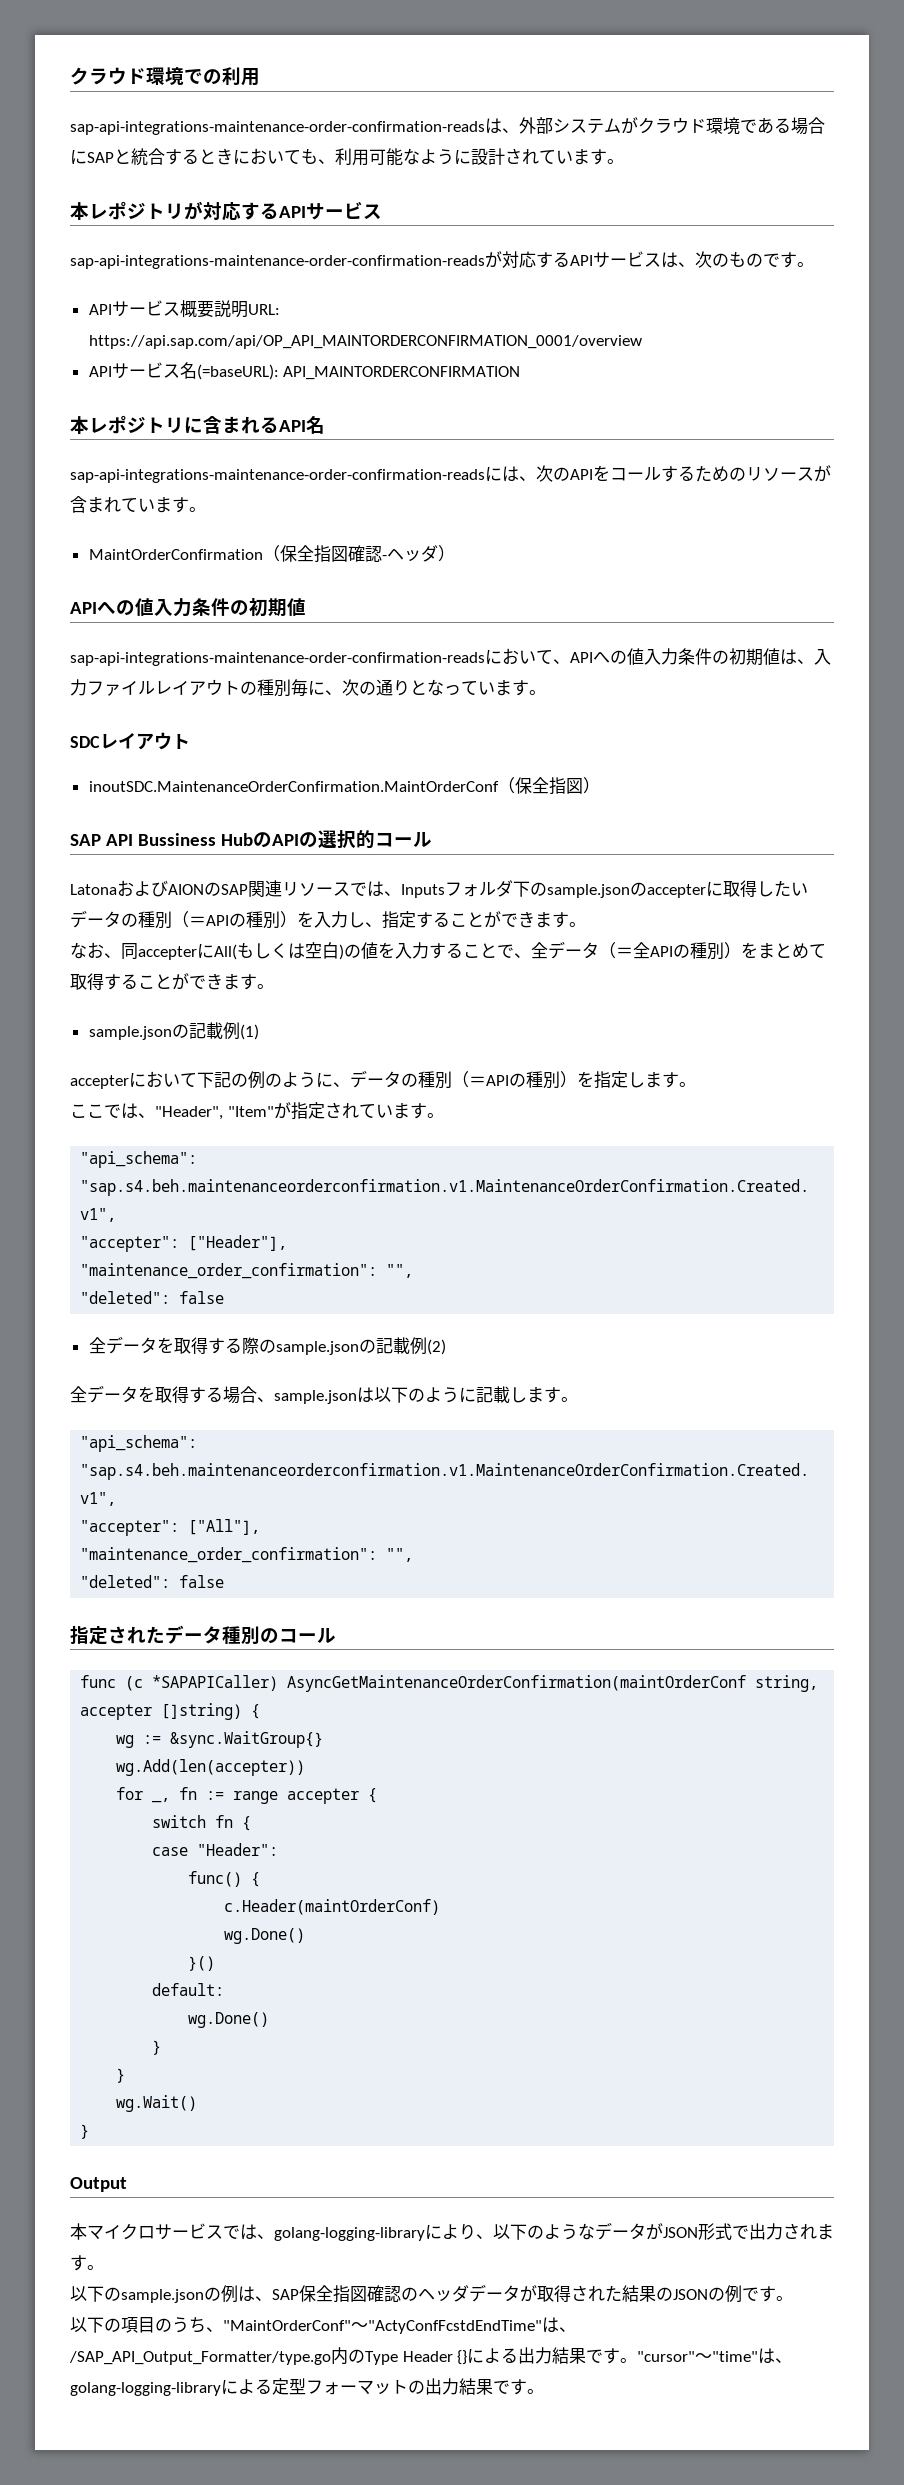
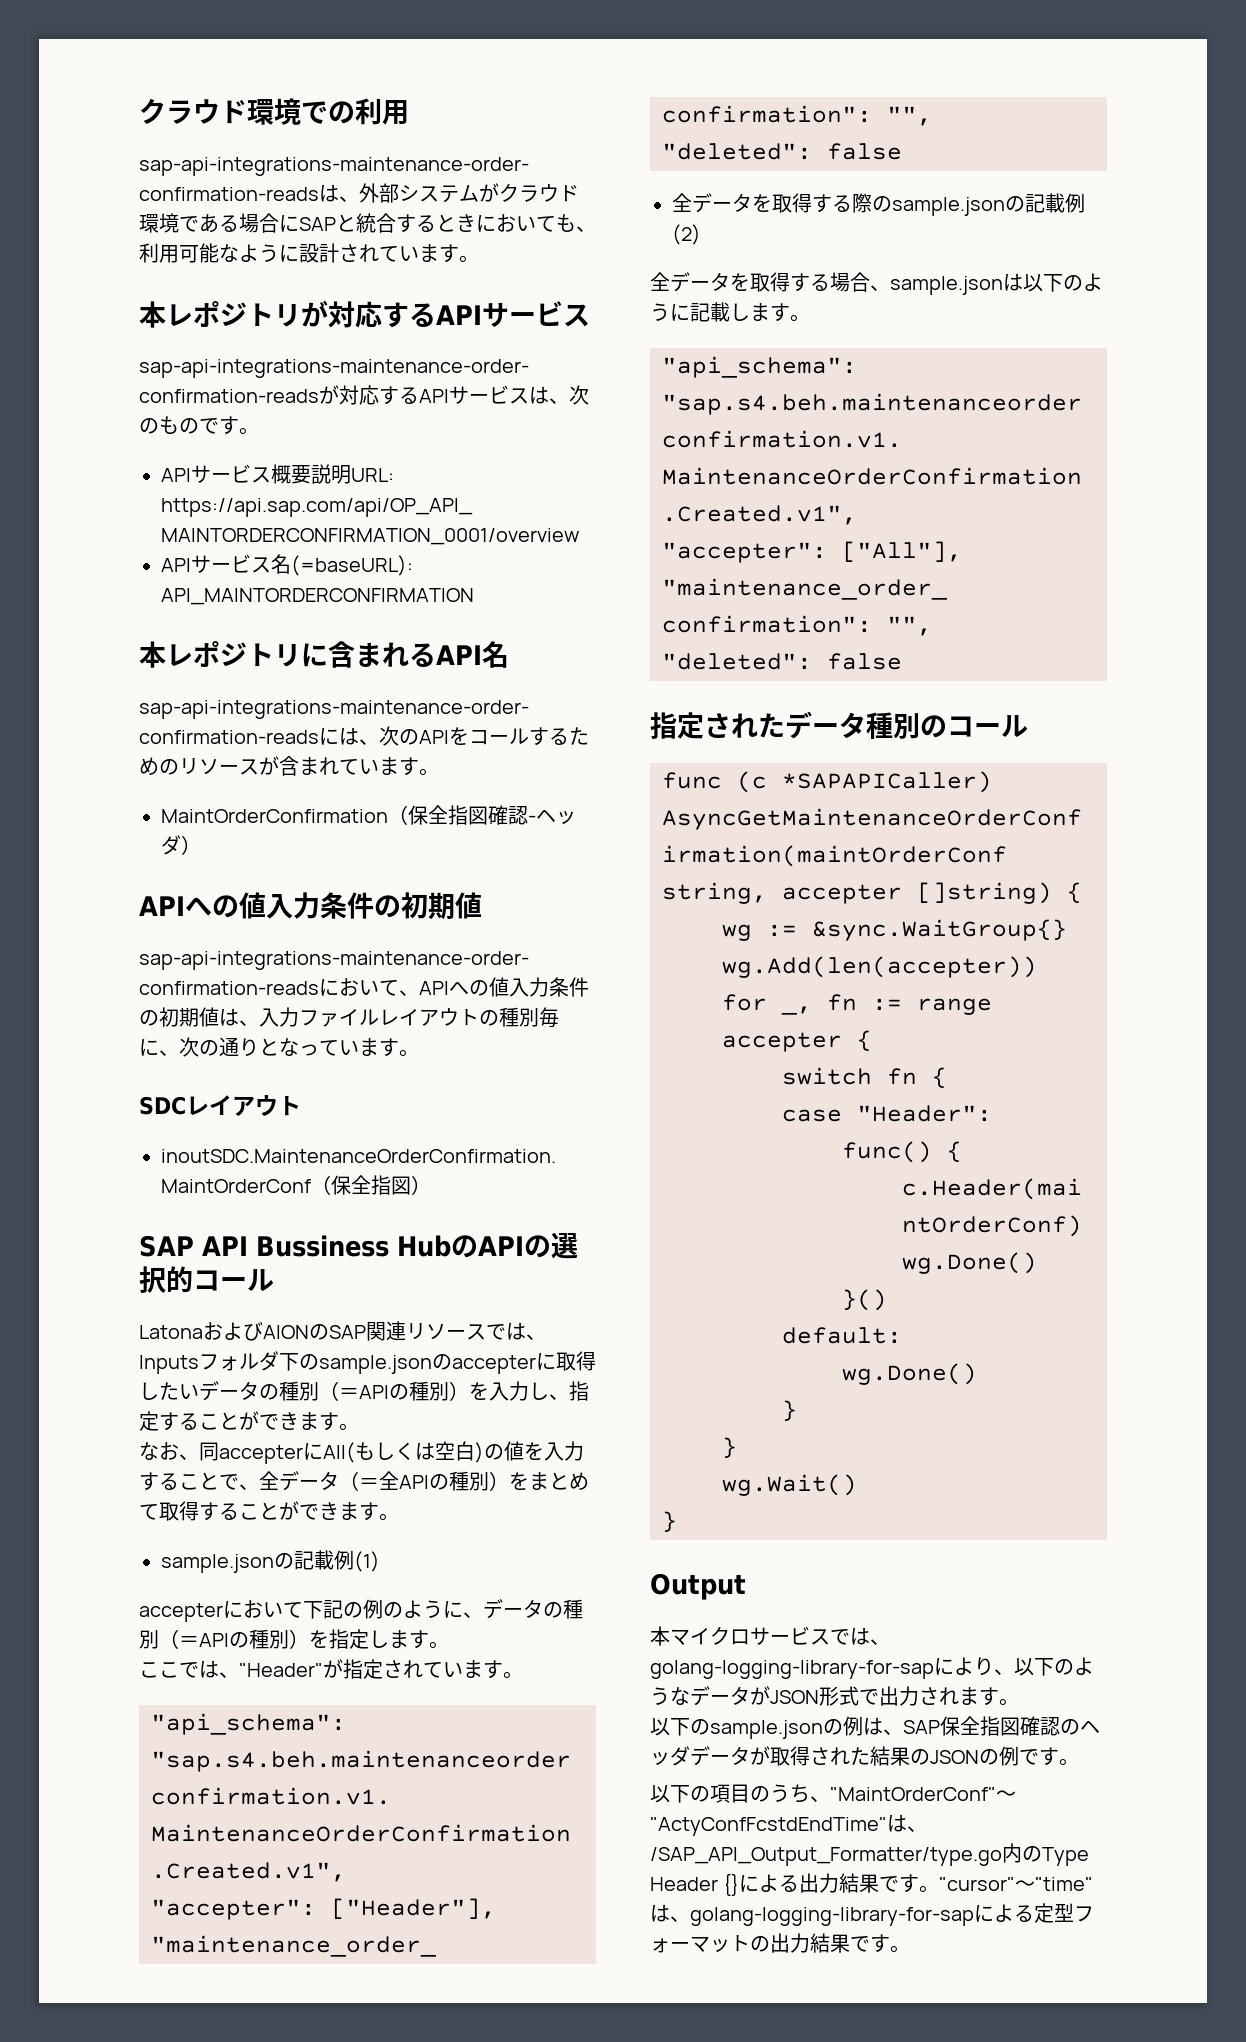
- ここでは、"Header", "Item"が指定されています。
+ ここでは、"Header"が指定されています。
- 本マイクロサービスでは、golang-logging-libraryにより、以下のようなデータがJSON形式で出力されます。
+ 本マイクロサービスでは、golang-logging-library-for-sapにより、以下のようなデータがJSON形式で出力されます。
- "cursor"～"time"は、golang-logging-libraryによる定型フォーマットの出力結果です。
+ "cursor"～"time"は、golang-logging-library-for-sapによる定型フォーマットの出力結果です。

